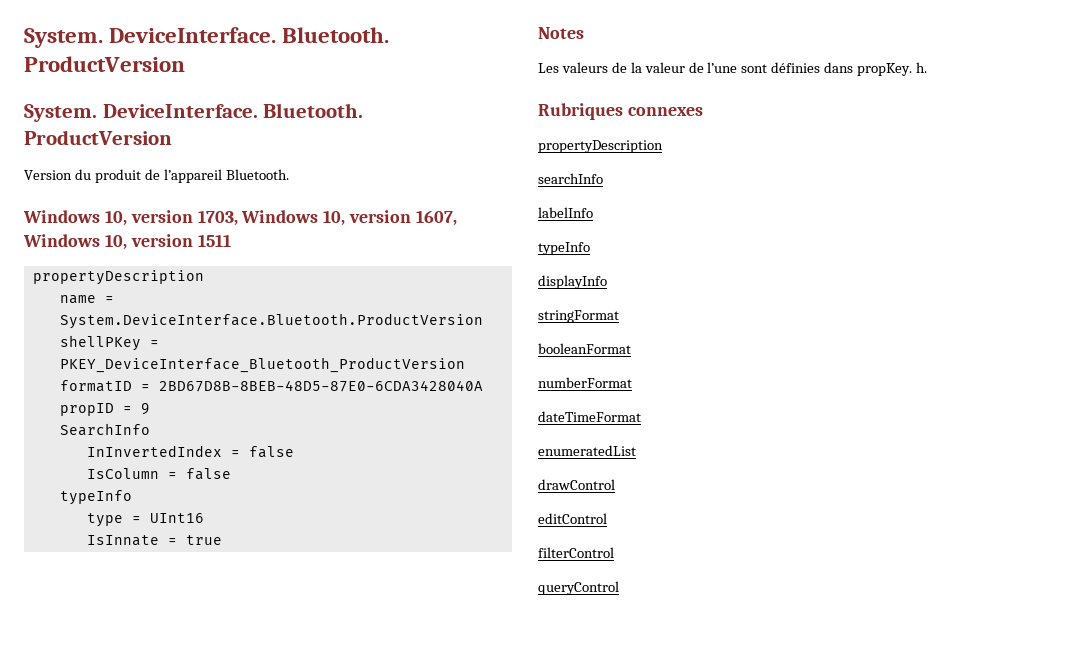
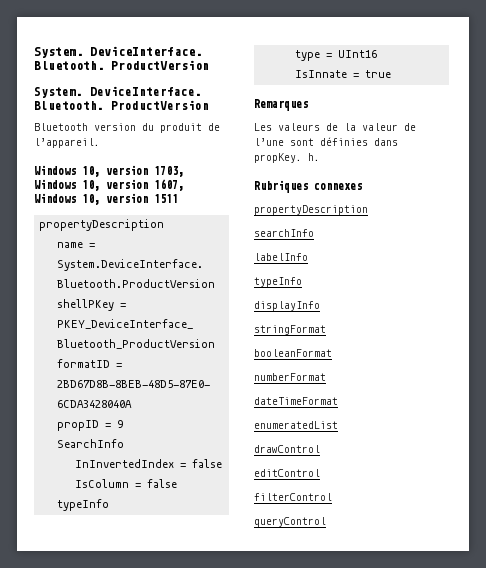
- Version du produit de l’appareil Bluetooth.
+ Bluetooth version du produit de l’appareil.
- Notes
+ Remarques

